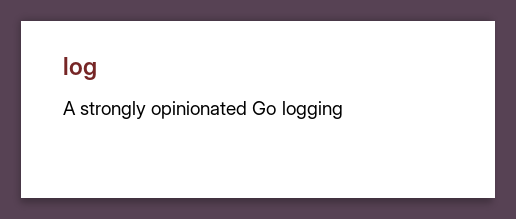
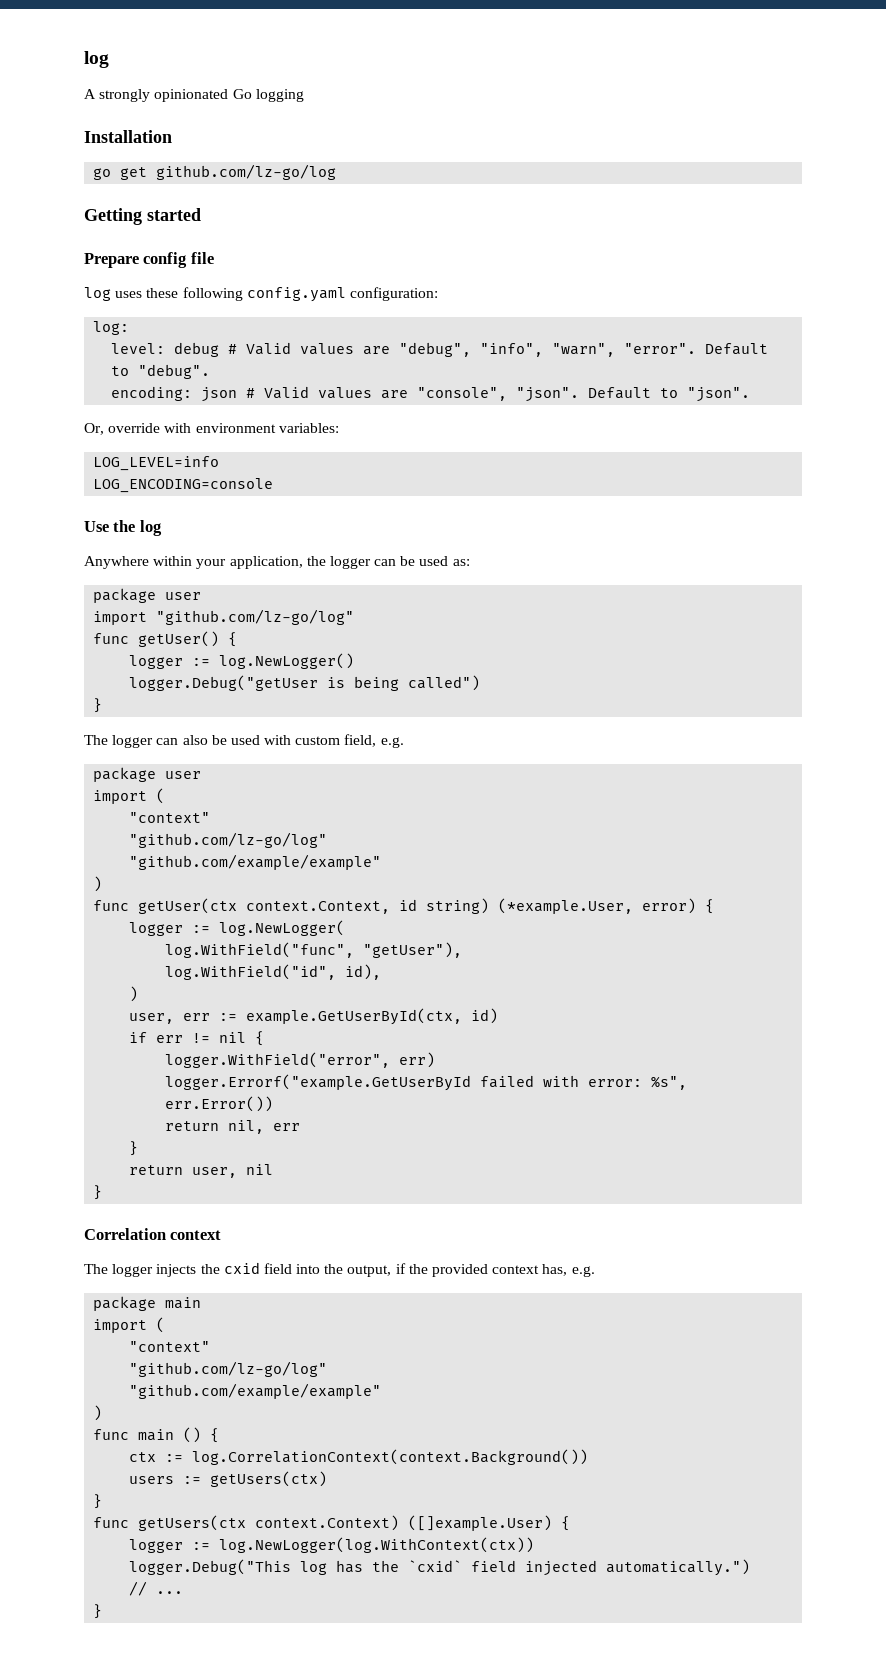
+ Installation
+ go get github.com/lz-go/log
+ Getting started
+ Prepare config file
+ log uses these following config.yaml configuration:
+ log:
+ level: debug # Valid values are "debug", "info", "warn", "error". Default to "debug".
+ encoding: json # Valid values are "console", "json". Default to "json".
+ Or, override with environment variables:
+ LOG_LEVEL=info
+ LOG_ENCODING=console
+ Use the log
+ Anywhere within your application, the logger can be used as:
+ package user
+ import "github.com/lz-go/log"
+ func getUser() {
+ logger := log.NewLogger()
+ logger.Debug("getUser is being called")
+ }
+ The logger can also be used with custom field, e.g.
+ package user
+ import (
+ "context"
+ "github.com/lz-go/log"
+ "github.com/example/example"
+ )
+ func getUser(ctx context.Context, id string) (*example.User, error) {
+ logger := log.NewLogger(
+ log.WithField("func", "getUser"),
+ log.WithField("id", id),
+ )
+ user, err := example.GetUserById(ctx, id)
+ if err != nil {
+ logger.WithField("error", err)
+ logger.Errorf("example.GetUserById failed with error: %s", err.Error())
+ return nil, err
+ }
+ return user, nil
+ }
+ Correlation context
+ The logger injects the cxid field into the output, if the provided context has, e.g.
+ package main
+ import (
+ "context"
+ "github.com/lz-go/log"
+ "github.com/example/example"
+ )
+ func main () {
+ ctx := log.CorrelationContext(context.Background())
+ users := getUsers(ctx)
+ }
+ func getUsers(ctx context.Context) ([]example.User) {
+ logger := log.NewLogger(log.WithContext(ctx))
+ logger.Debug("This log has the `cxid` field injected automatically.")
+ // ...
+ }

